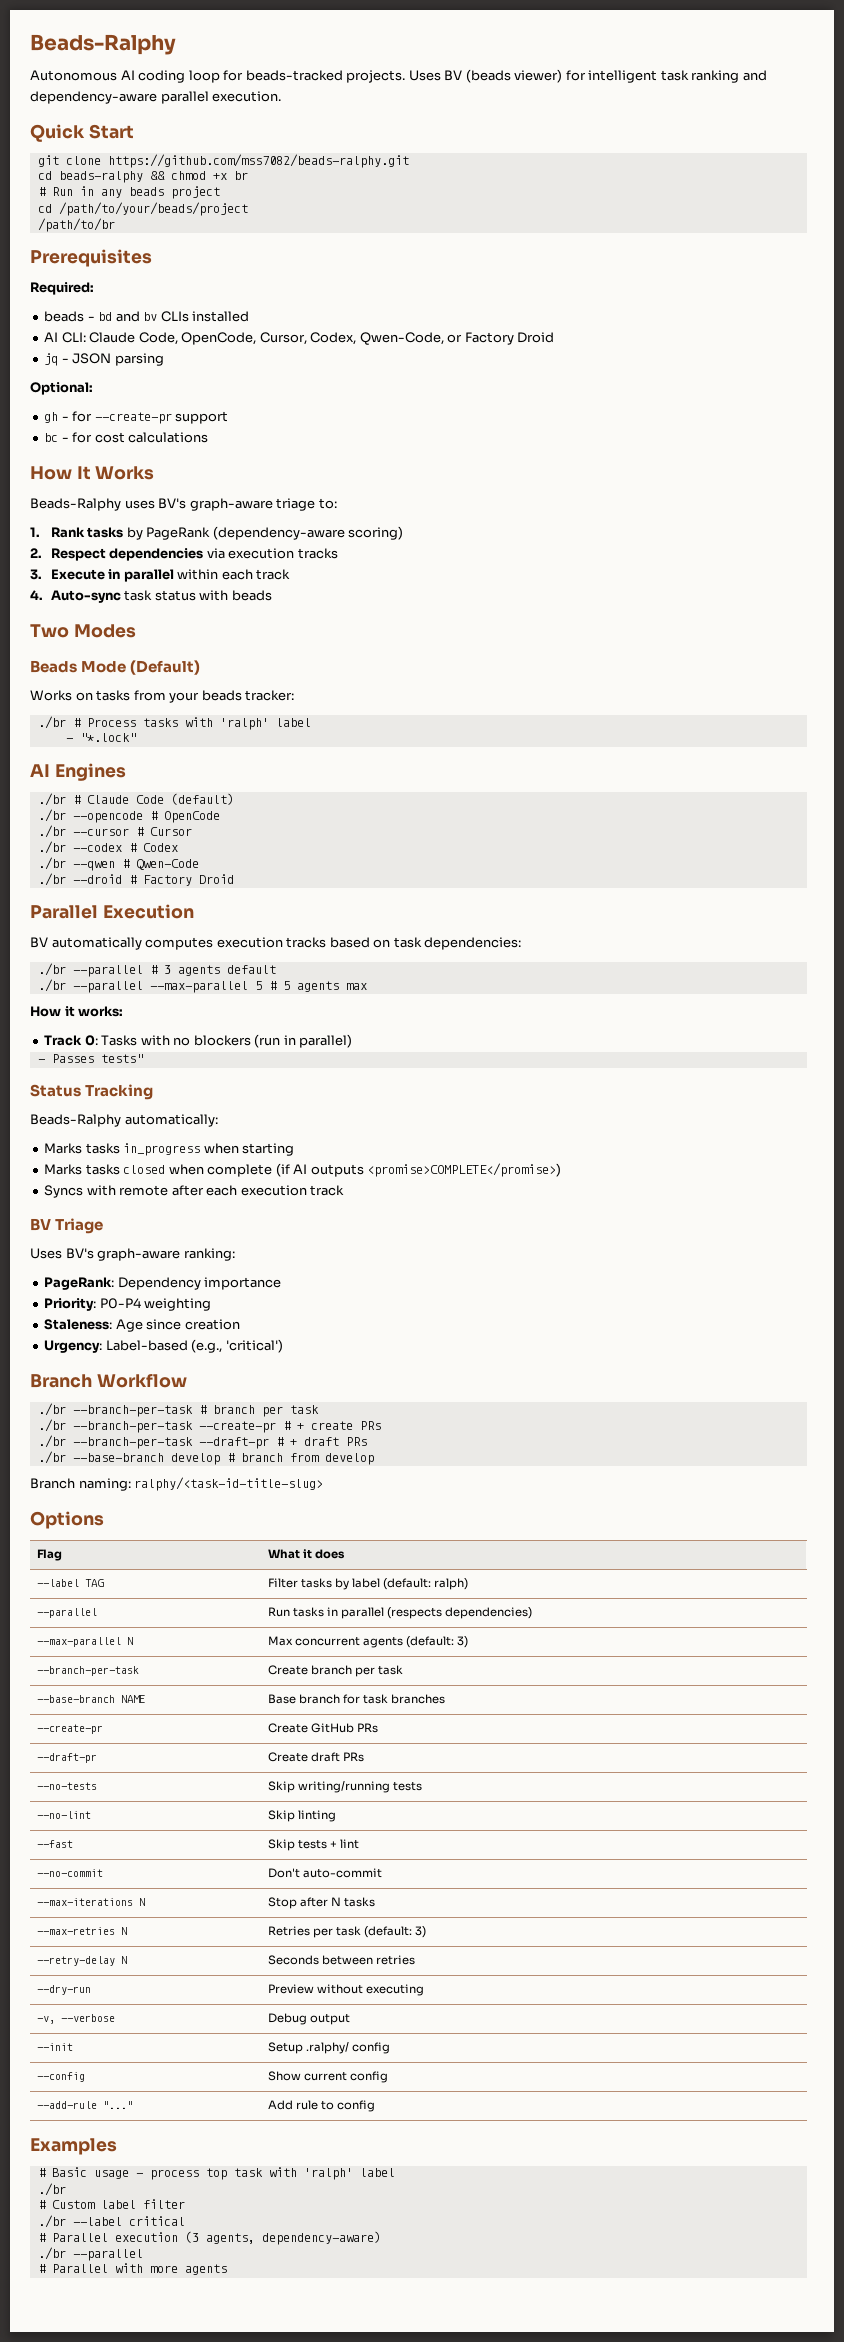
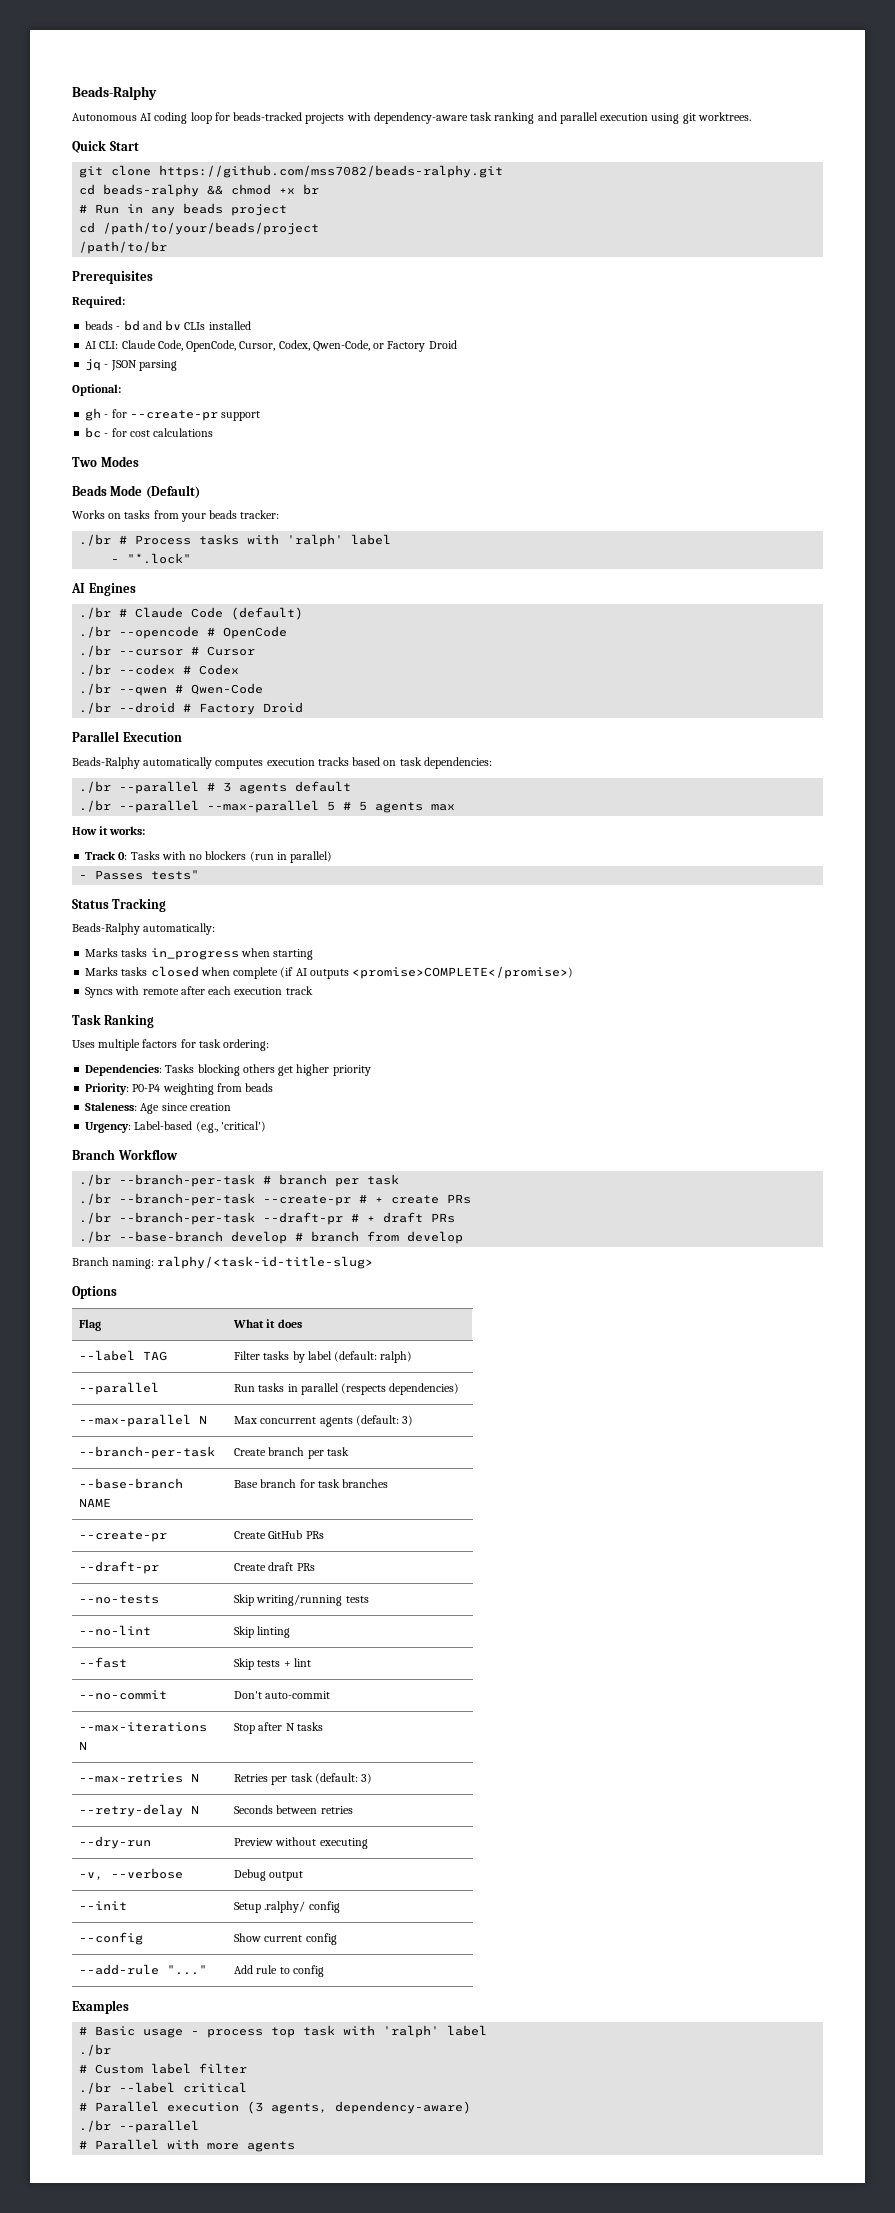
- Autonomous AI coding loop for beads-tracked projects. Uses BV (beads viewer) for intelligent task ranking and dependency-aware parallel execution.
+ Autonomous AI coding loop for beads-tracked projects with dependency-aware task ranking and parallel execution using git worktrees.
- How It Works
- Beads-Ralphy uses BV's graph-aware triage to:
- 1. Rank tasks by PageRank (dependency-aware scoring)
- 2. Respect dependencies via execution tracks
- 3. Execute in parallel within each track
- 4. Auto-sync task status with beads
- BV automatically computes execution tracks based on task dependencies:
+ Beads-Ralphy automatically computes execution tracks based on task dependencies:
- BV Triage
- Uses BV's graph-aware ranking:
- PageRank: Dependency importance
+ Task Ranking
+ Uses multiple factors for task ordering:
+ Dependencies: Tasks blocking others get higher priority
- Priority: P0-P4 weighting
+ Priority: P0-P4 weighting from beads

